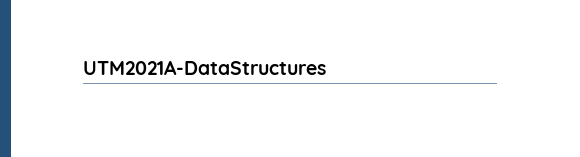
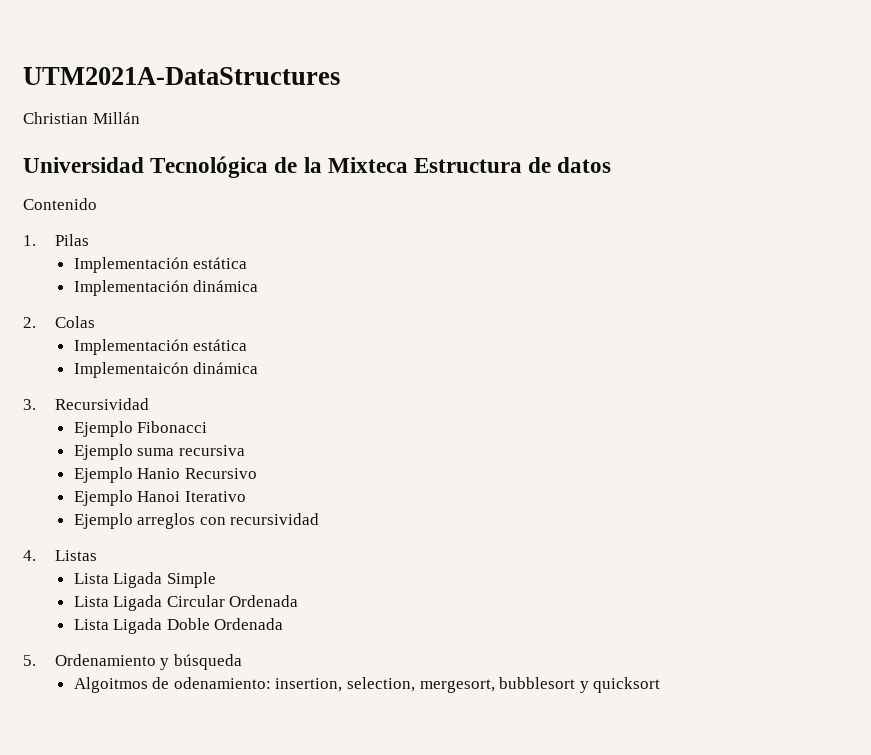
+ Christian Millán
+ Universidad Tecnológica de la Mixteca Estructura de datos
+ Contenido
+ 1. Pilas
+ Implementación estática
+ Implementación dinámica
+ 2. Colas
+ Implementación estática
+ Implementaicón dinámica
+ 3. Recursividad
+ Ejemplo Fibonacci
+ Ejemplo suma recursiva
+ Ejemplo Hanio Recursivo
+ Ejemplo Hanoi Iterativo
+ Ejemplo arreglos con recursividad
+ 4. Listas
+ Lista Ligada Simple
+ Lista Ligada Circular Ordenada
+ Lista Ligada Doble Ordenada
+ 5. Ordenamiento y búsqueda
+ Algoitmos de odenamiento: insertion, selection, mergesort, bubblesort y quicksort

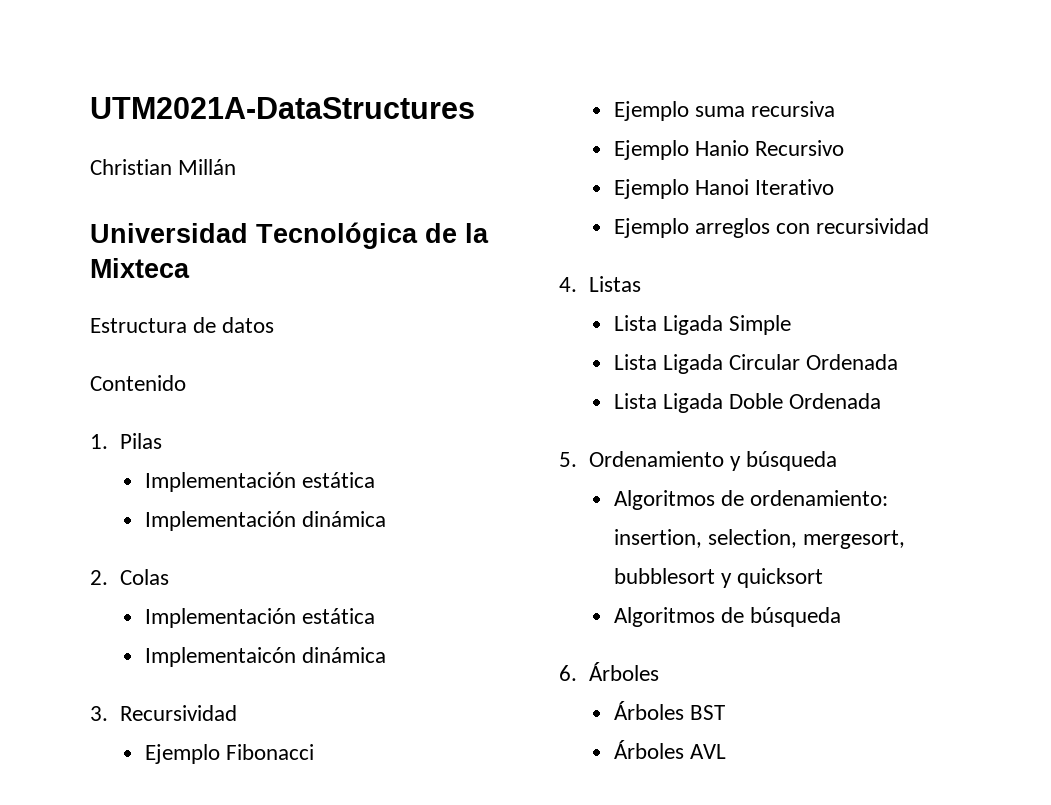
- Universidad Tecnológica de la Mixteca Estructura de datos
+ Universidad Tecnológica de la Mixteca
+ Estructura de datos
- Algoitmos de odenamiento: insertion, selection, mergesort, bubblesort y quicksort
+ Algoritmos de ordenamiento: insertion, selection, mergesort, bubblesort y quicksort
+ Algoritmos de búsqueda
+ 6. Árboles
+ Árboles BST
+ Árboles AVL

